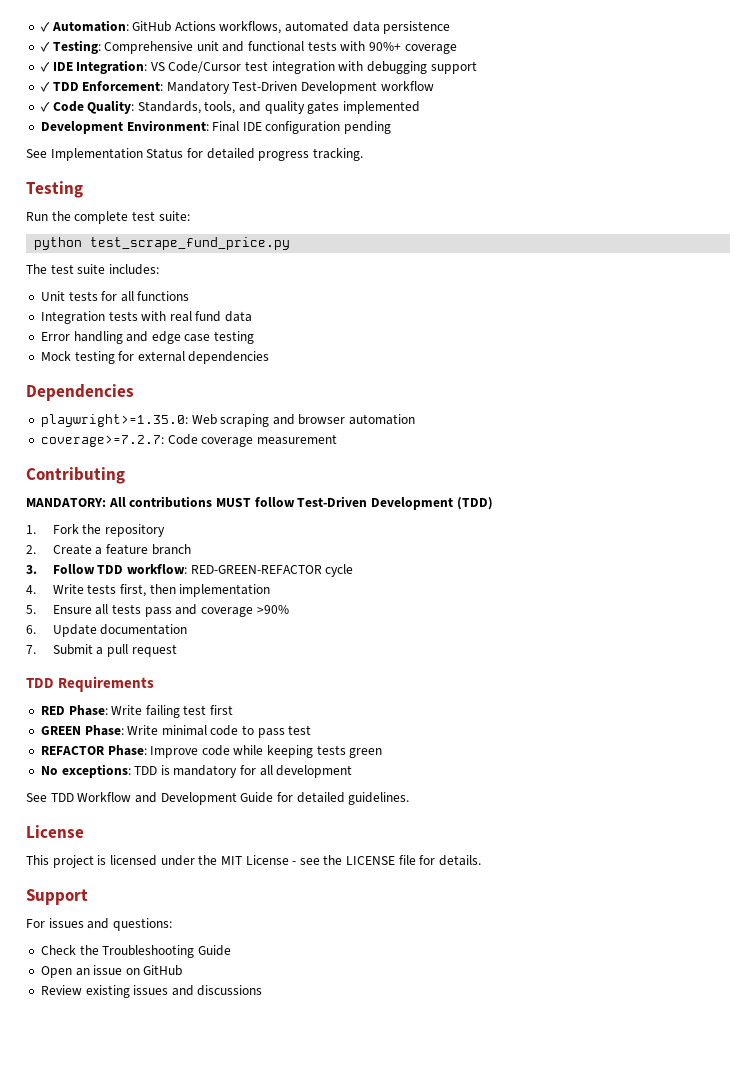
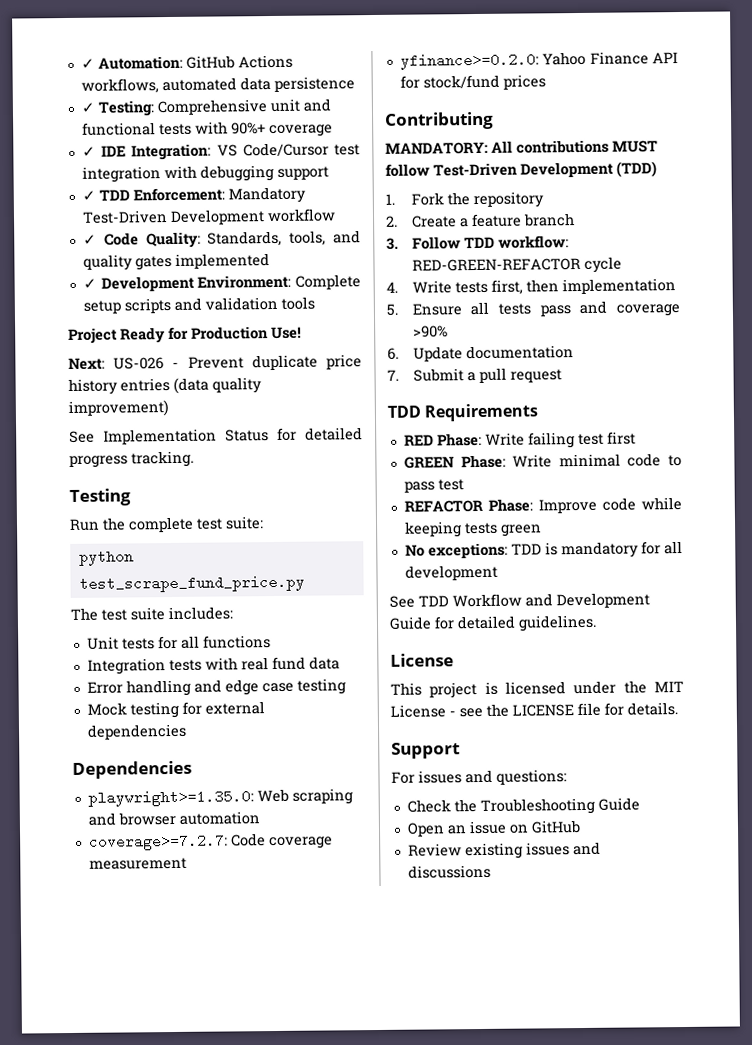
- Development Environment: Final IDE configuration pending
+ ✓ Development Environment: Complete setup scripts and validation tools
+ Project Ready for Production Use!
+ Next: US-026 - Prevent duplicate price history entries (data quality improvement)
+ yfinance>=0.2.0: Yahoo Finance API for stock/fund prices

